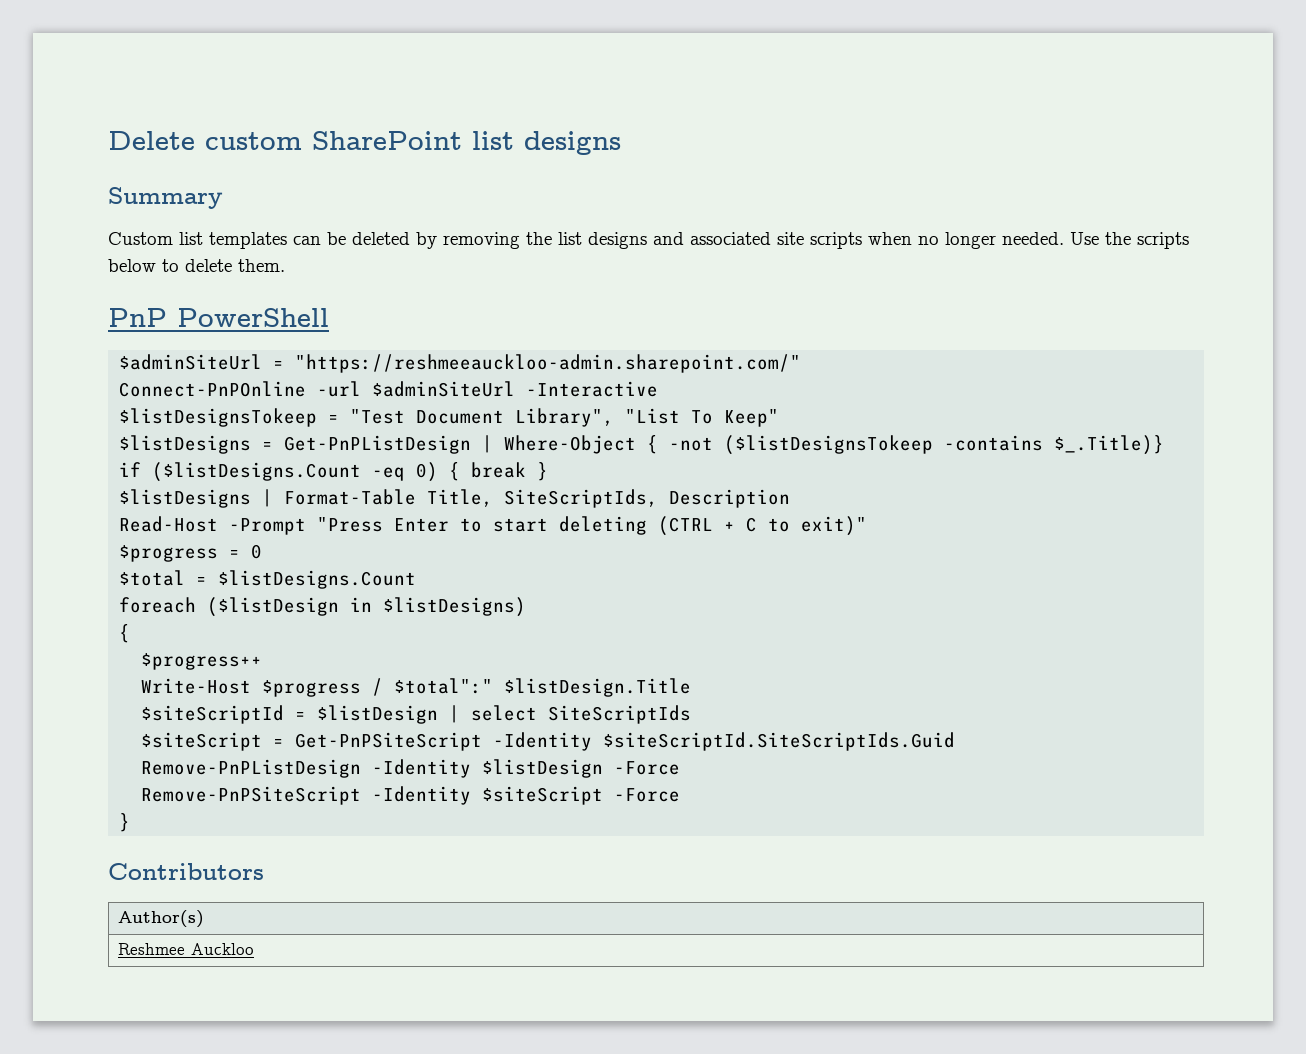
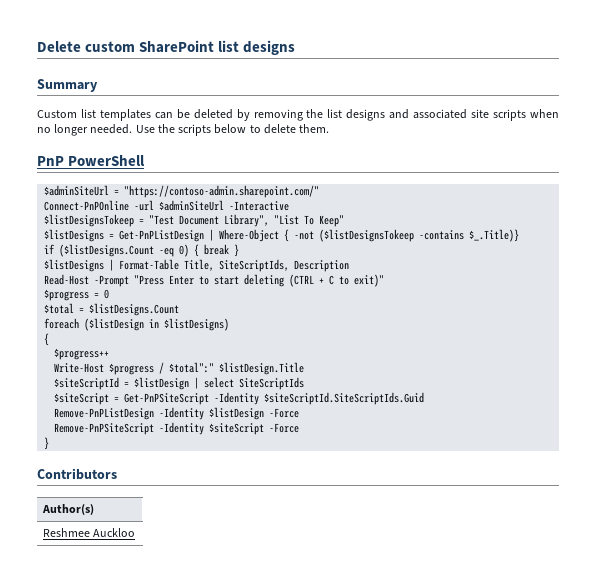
- $adminSiteUrl = "https://reshmeeauckloo-admin.sharepoint.com/"
+ $adminSiteUrl = "https://contoso-admin.sharepoint.com/"

